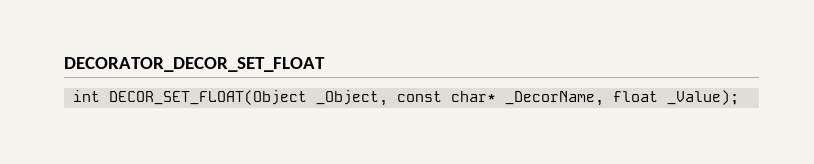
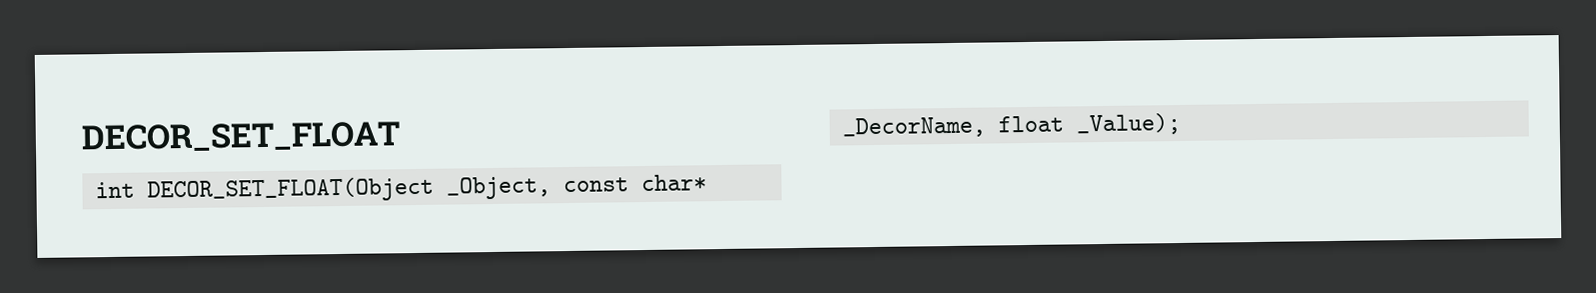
- DECORATOR_DECOR_SET_FLOAT
+ DECOR_SET_FLOAT

